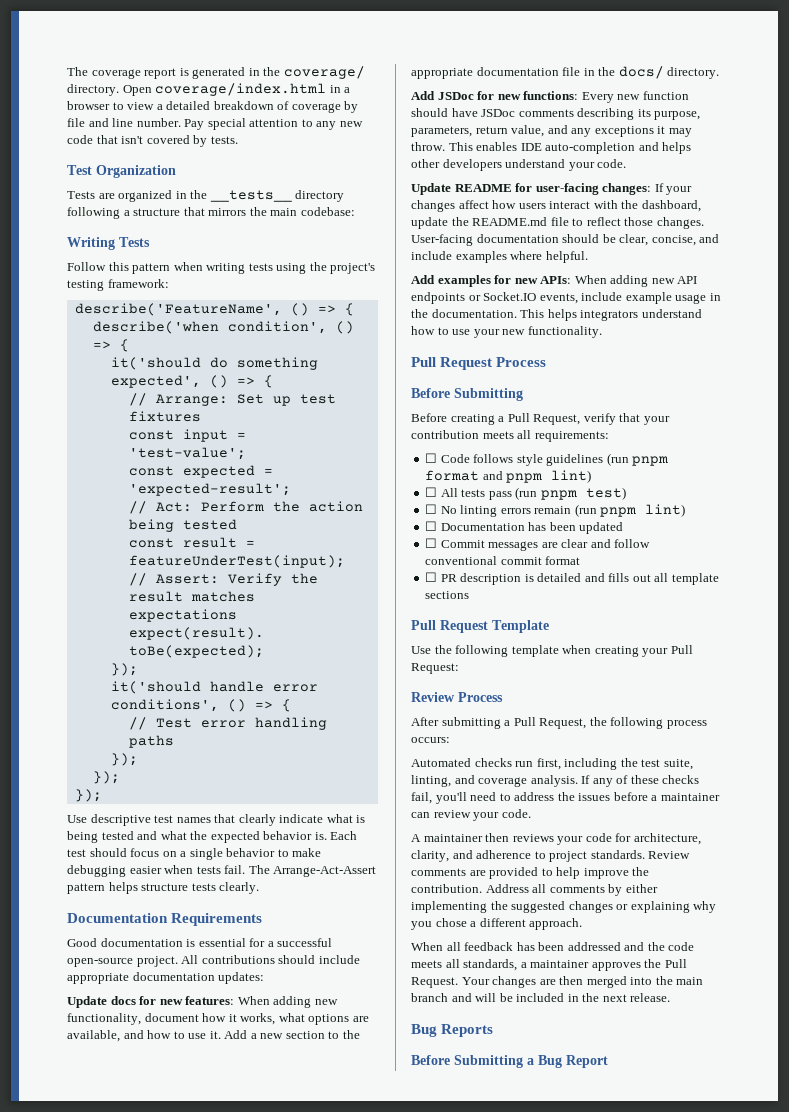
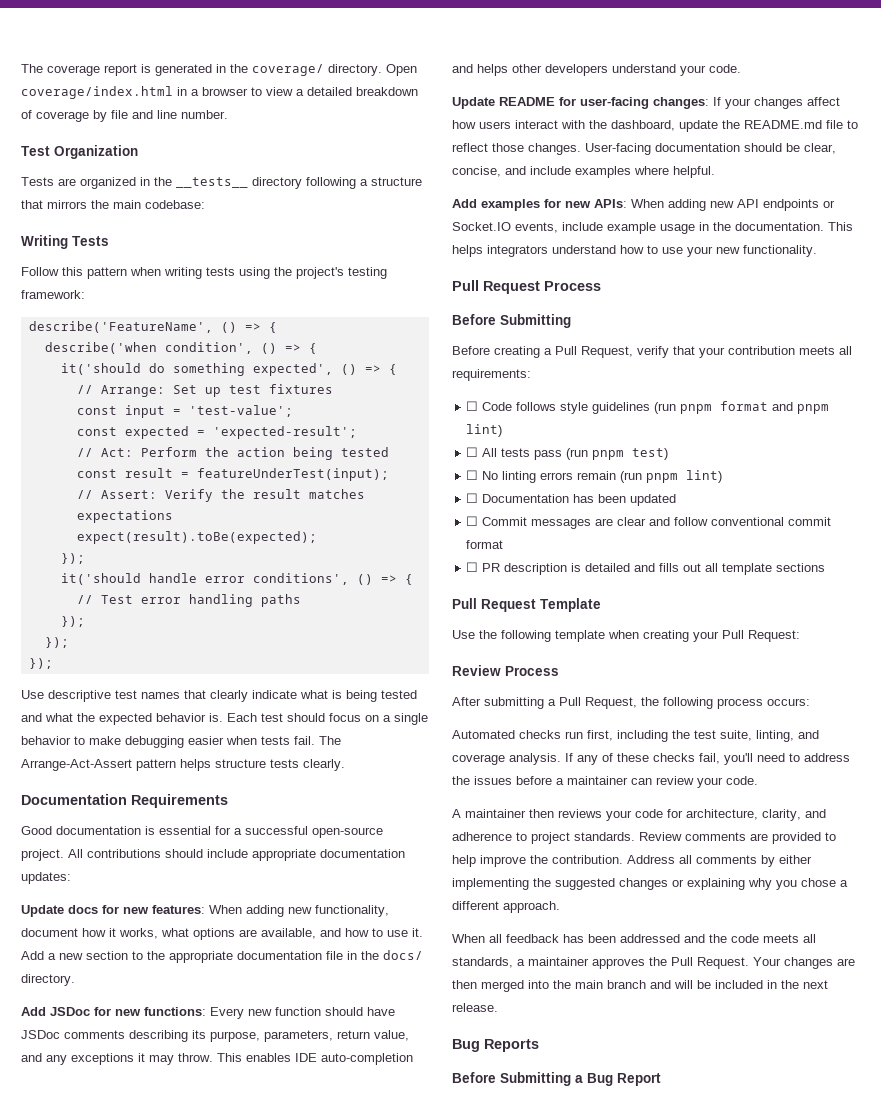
- Pay special attention to any new code that isn't covered by tests.

